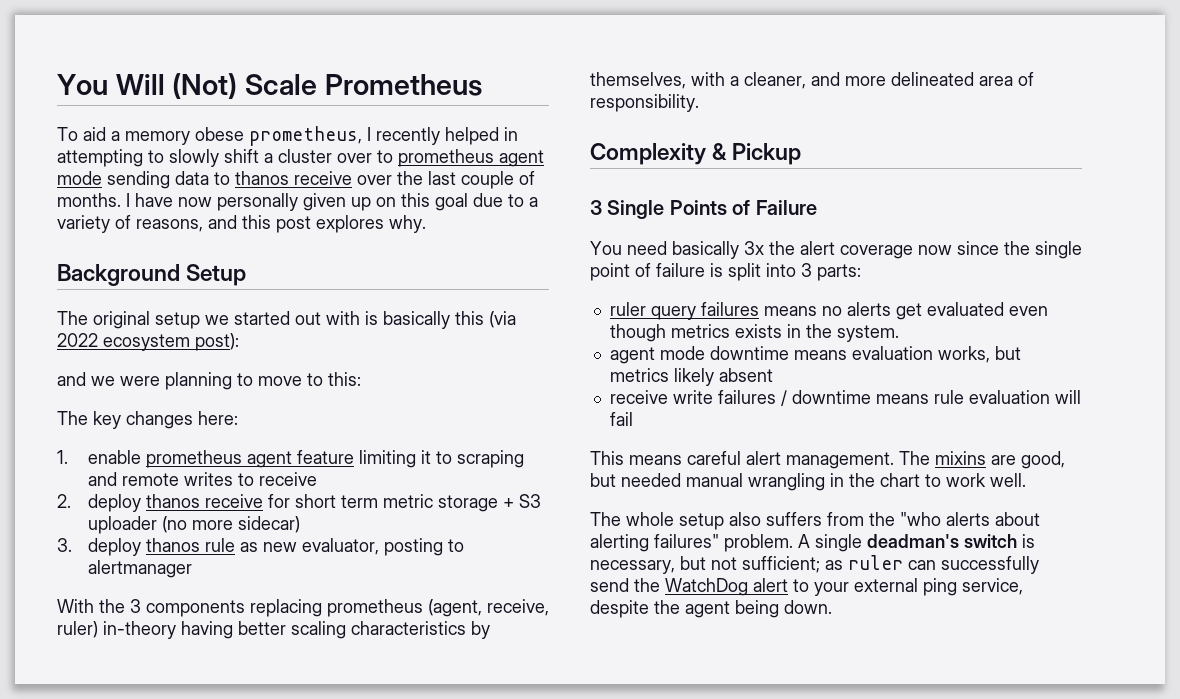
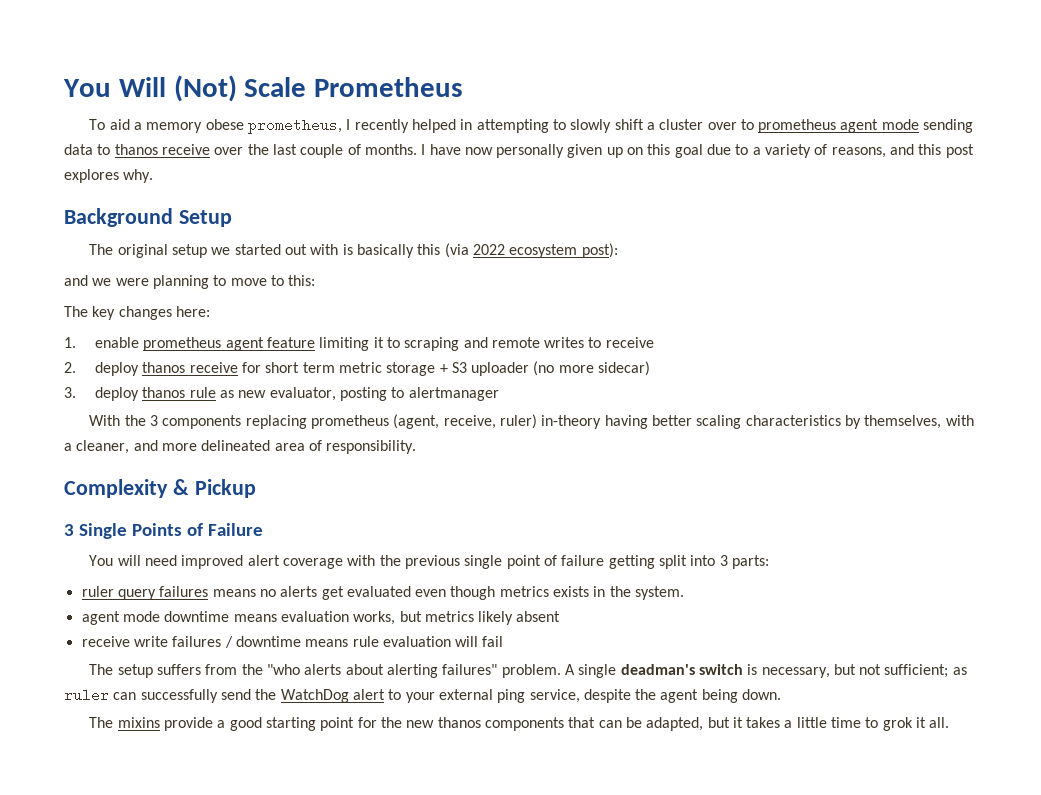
- You need basically 3x the alert coverage now since the single point of failure is split into 3 parts:
+ You will need improved alert coverage with the previous single point of failure getting split into 3 parts:
- This means careful alert management. The mixins are good, but needed manual wrangling in the chart to work well.
- The whole setup also suffers from the "who alerts about alerting failures" problem.
+ The setup suffers from the "who alerts about alerting failures" problem.
+ The mixins provide a good starting point for the new thanos components that can be adapted, but it takes a little time to grok it all.

